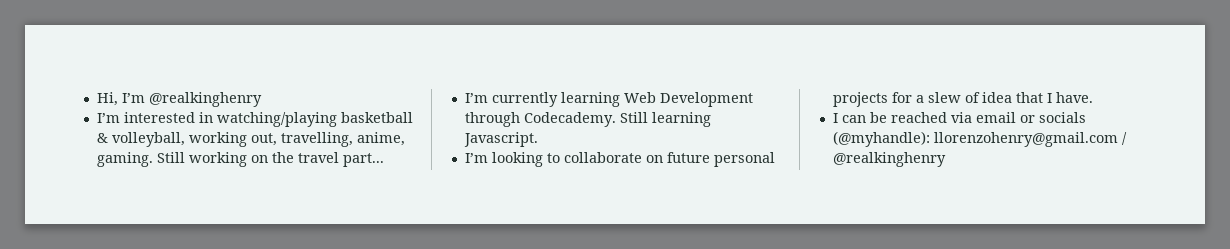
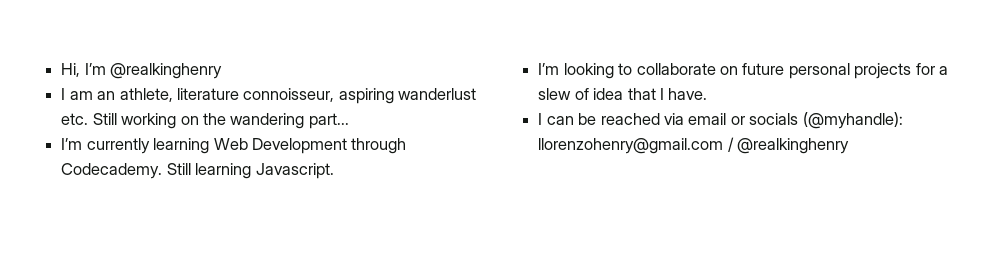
- I’m interested in watching/playing basketball & volleyball, working out, travelling, anime, gaming. Still working on the travel part...
+ I am an athlete, literature connoisseur, aspiring wanderlust etc. Still working on the wandering part...

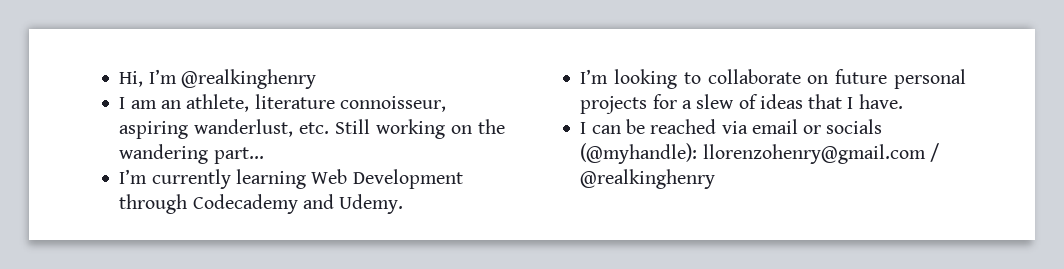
- I am an athlete, literature connoisseur, aspiring wanderlust etc. Still working on the wandering part...
+ I am an athlete, literature connoisseur, aspiring wanderlust, etc. Still working on the wandering part...
- I’m currently learning Web Development through Codecademy. Still learning Javascript.
+ I’m currently learning Web Development through Codecademy and Udemy.
- I’m looking to collaborate on future personal projects for a slew of idea that I have.
+ I’m looking to collaborate on future personal projects for a slew of ideas that I have.

